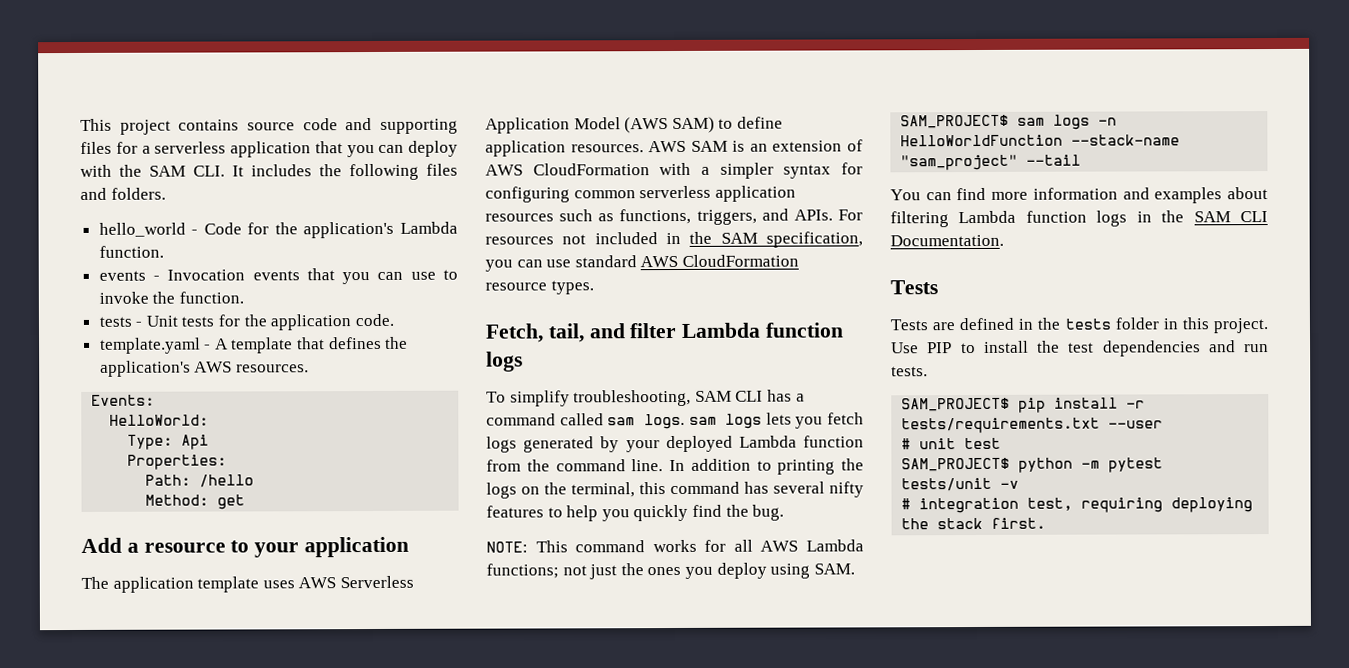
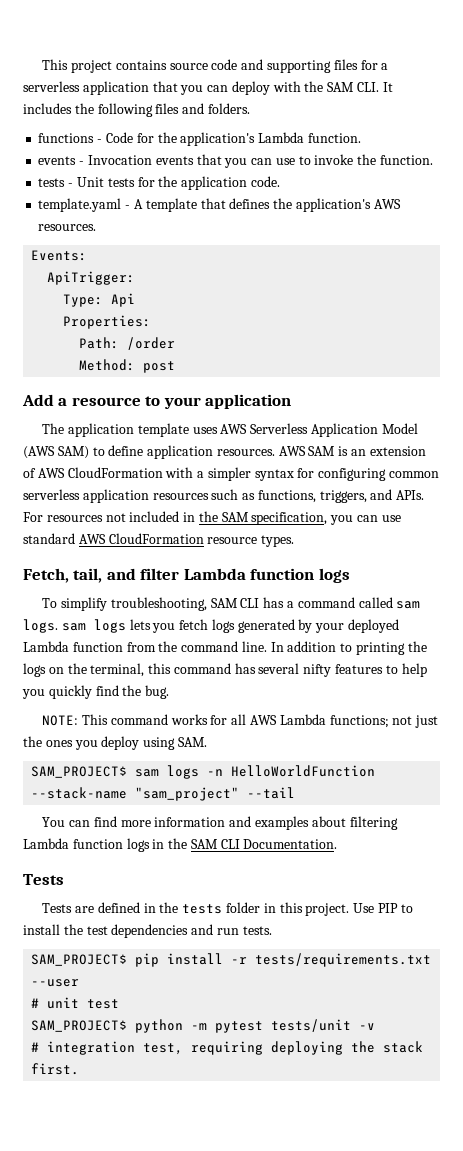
- hello_world - Code for the application's Lambda function.
+ functions - Code for the application's Lambda function.
- HelloWorld:
+ ApiTrigger:
- Path: /hello
+ Path: /order
- Method: get
+ Method: post

